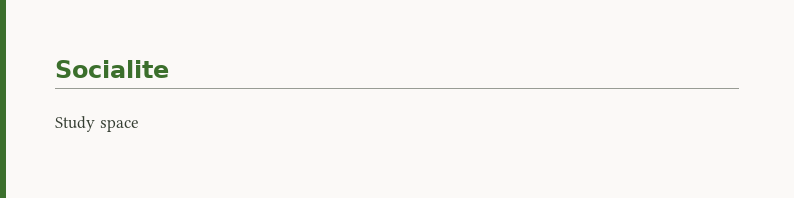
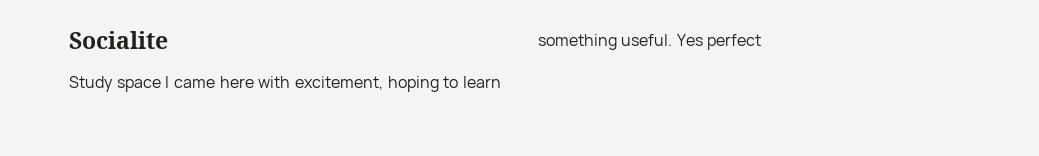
- Study space
+ Study space I came here with excitement, hoping to learn something useful. Yes perfect

